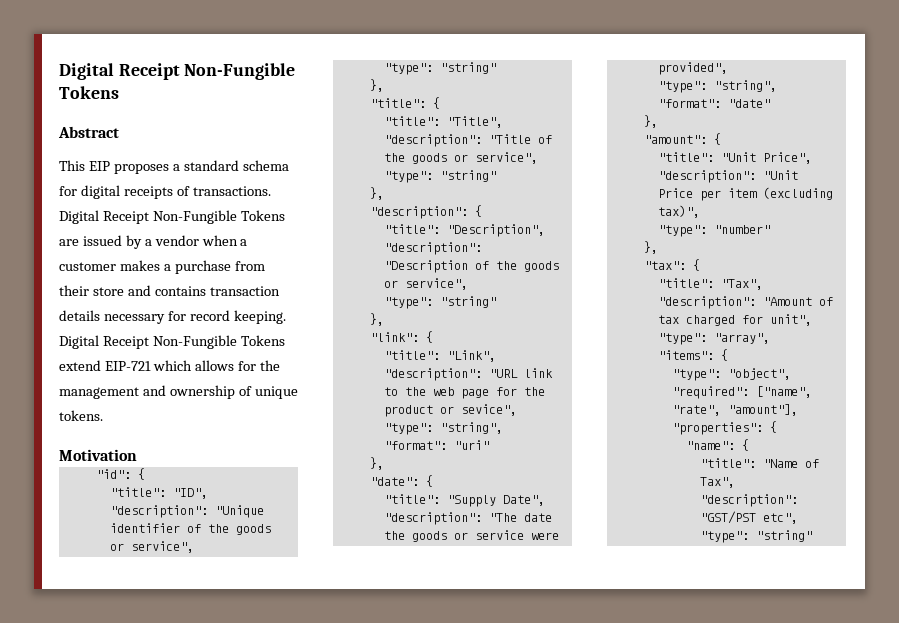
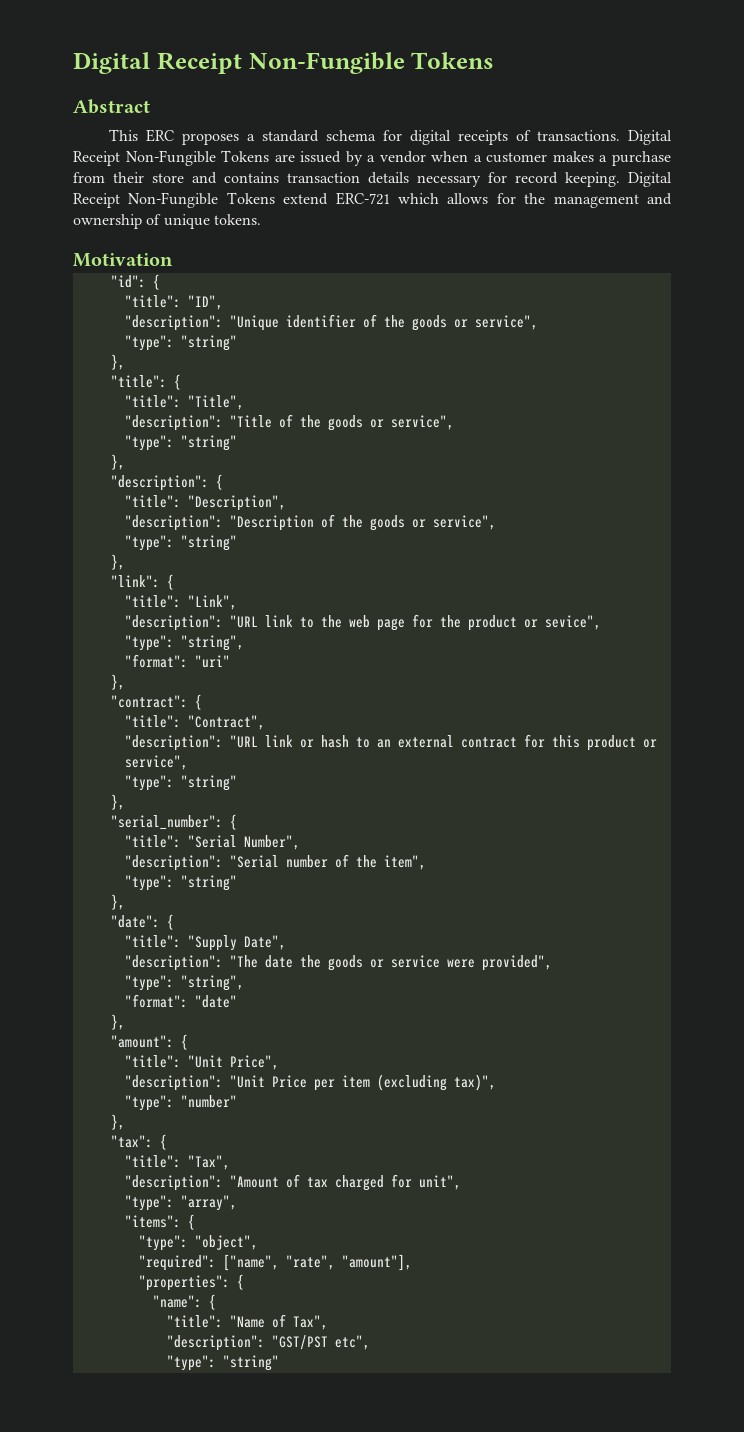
- This EIP proposes a standard schema for digital receipts of transactions.
+ This ERC proposes a standard schema for digital receipts of transactions.
- Digital Receipt Non-Fungible Tokens extend EIP-721 which allows for the management and ownership of unique tokens.
+ Digital Receipt Non-Fungible Tokens extend ERC-721 which allows for the management and ownership of unique tokens.
+ "contract": {
+ "title": "Contract",
+ "description": "URL link or hash to an external contract for this product or service",
+ "type": "string"
+ },
+ "serial_number": {
+ "title": "Serial Number",
+ "description": "Serial number of the item",
+ "type": "string"
+ },

